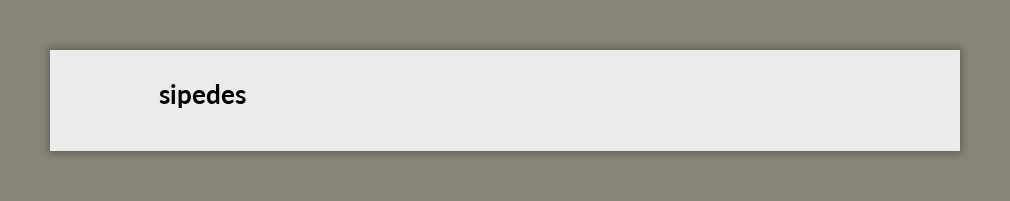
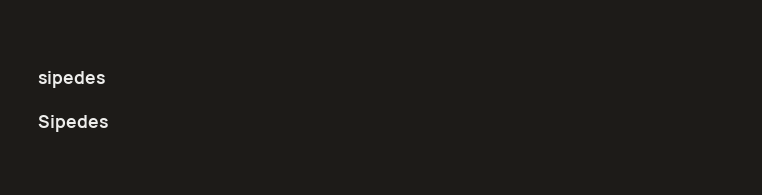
+ Sipedes

